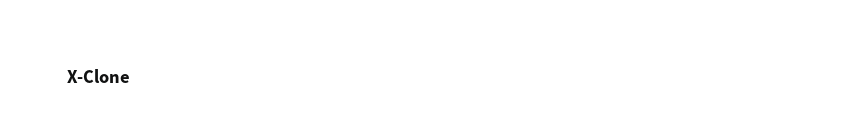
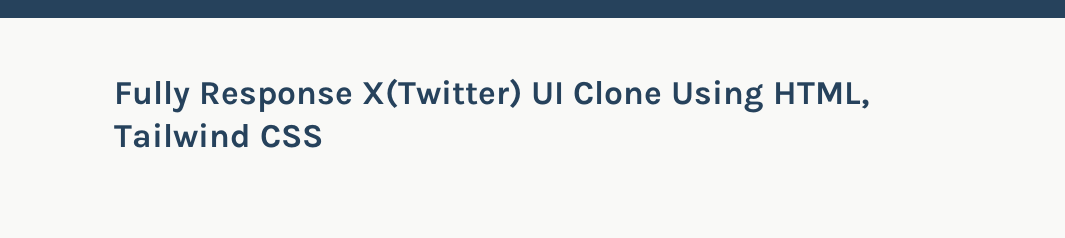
- X-Clone
+ Fully Response X(Twitter) UI Clone Using HTML, Tailwind CSS

